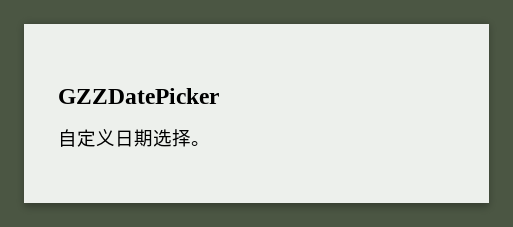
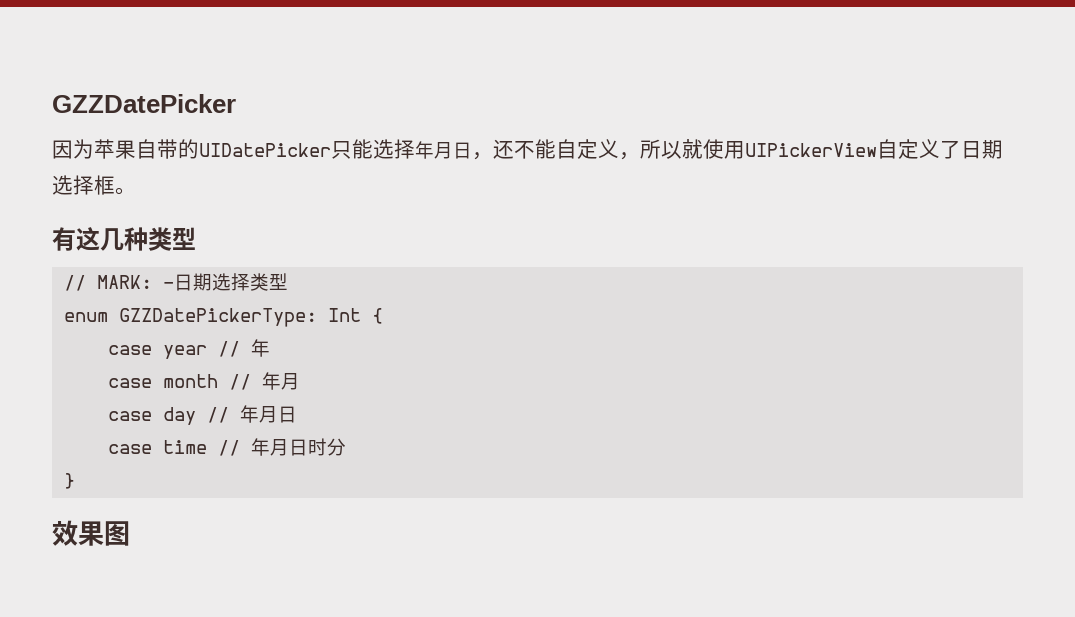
- 自定义日期选择。
+ 因为苹果自带的UIDatePicker只能选择年月日，还不能自定义，所以就使用UIPickerView自定义了日期选择框。
+ 有这几种类型
+ // MARK: -日期选择类型
+ enum GZZDatePickerType: Int {
+ case year // 年
+ case month // 年月
+ case day // 年月日
+ case time // 年月日时分
+ }
+ 效果图

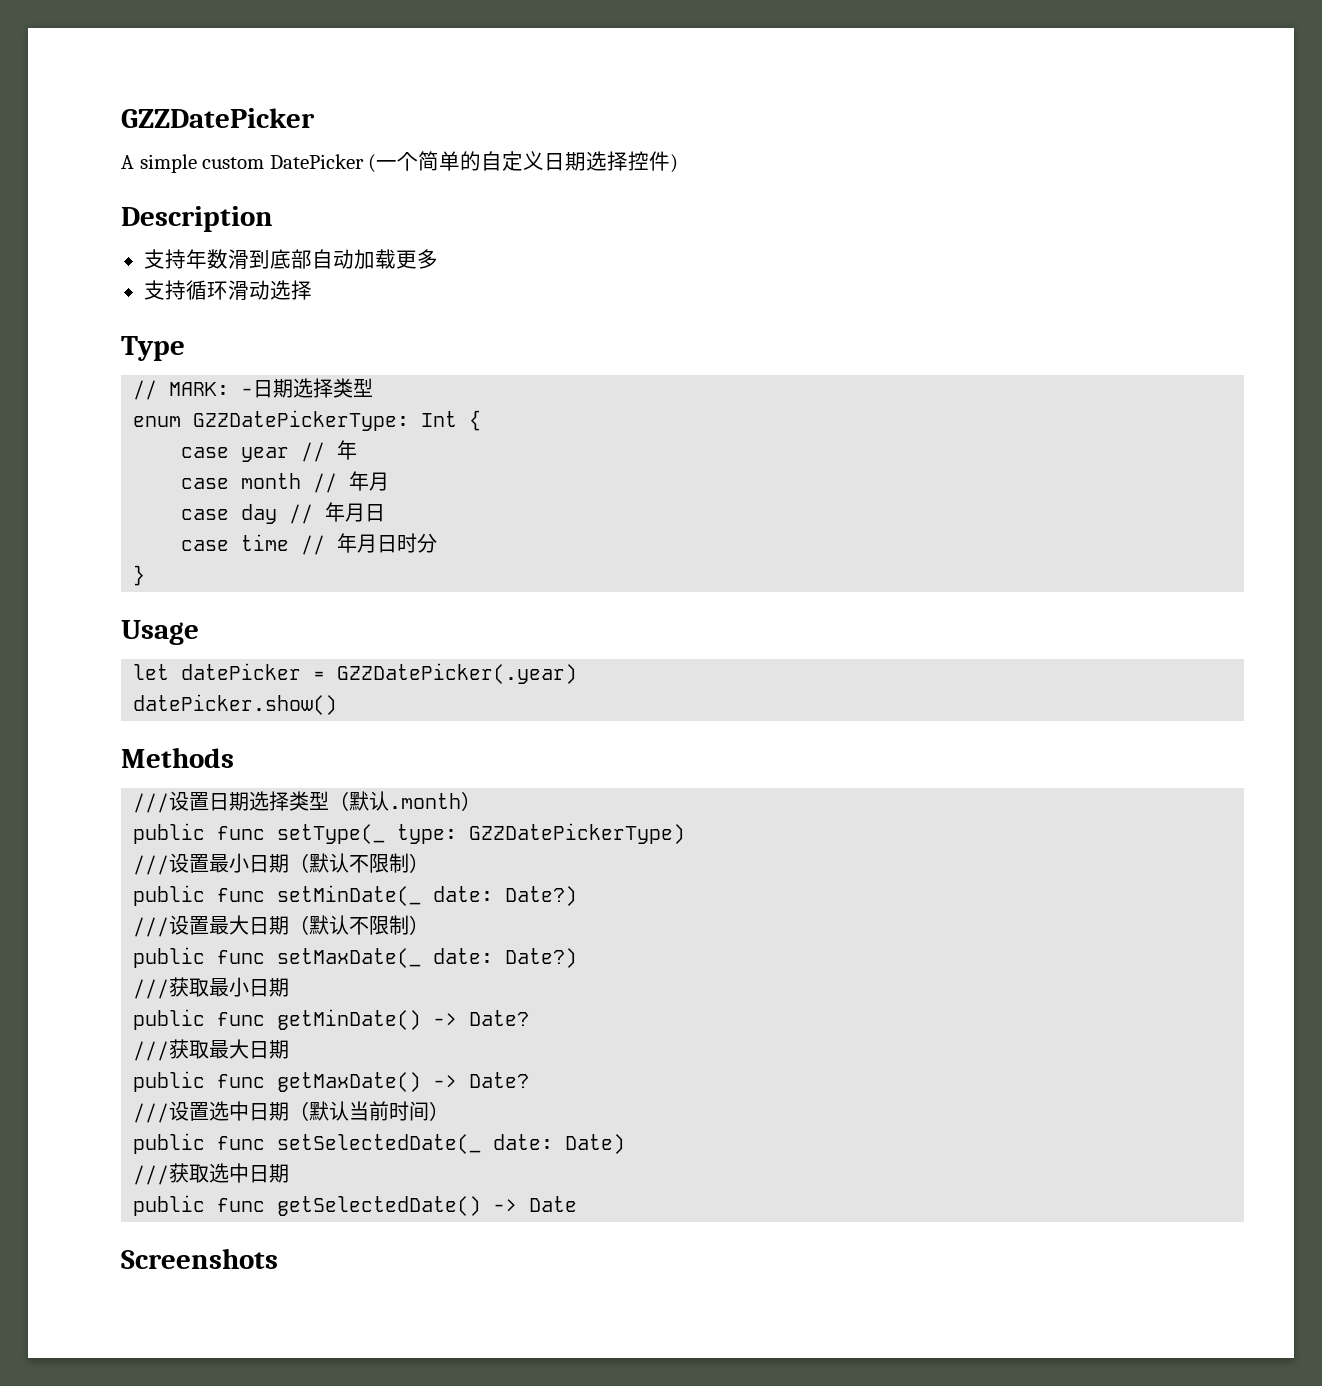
- 因为苹果自带的UIDatePicker只能选择年月日，还不能自定义，所以就使用UIPickerView自定义了日期选择框。
- 有这几种类型
+ A simple custom DatePicker (一个简单的自定义日期选择控件)
+ Description
+ 支持年数滑到底部自动加载更多
+ 支持循环滑动选择
+ Type
- 效果图
+ Usage
+ let datePicker = GZZDatePicker(.year)
+ datePicker.show()
+ Methods
+ ///设置日期选择类型（默认.month）
+ public func setType(_ type: GZZDatePickerType)
+ ///设置最小日期（默认不限制）
+ public func setMinDate(_ date: Date?)
+ ///设置最大日期（默认不限制）
+ public func setMaxDate(_ date: Date?)
+ ///获取最小日期
+ public func getMinDate() -> Date?
+ ///获取最大日期
+ public func getMaxDate() -> Date?
+ ///设置选中日期（默认当前时间）
+ public func setSelectedDate(_ date: Date)
+ ///获取选中日期
+ public func getSelectedDate() -> Date
+ Screenshots

